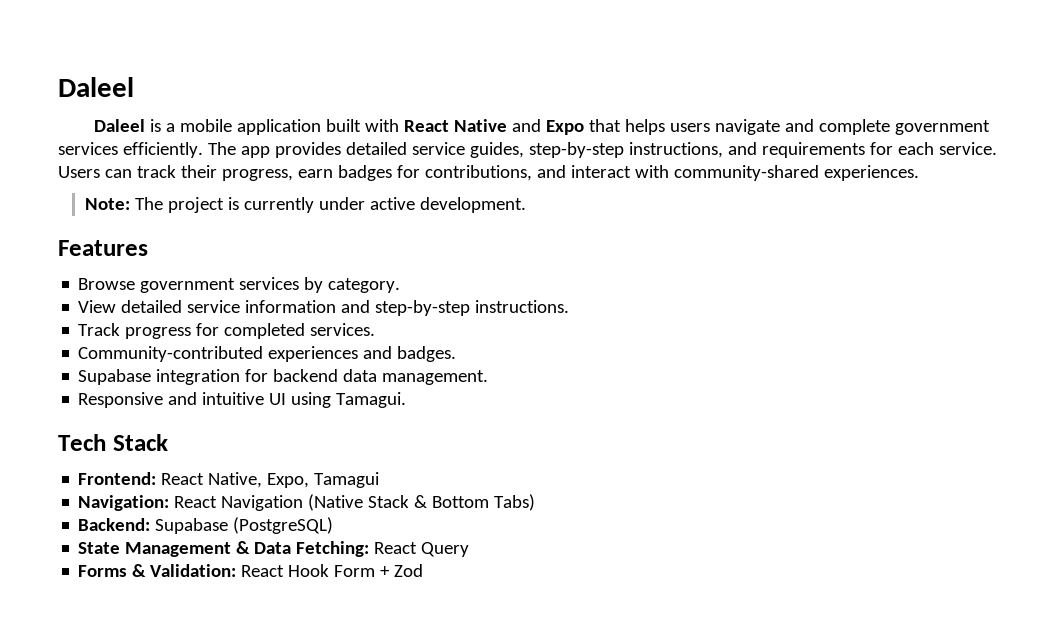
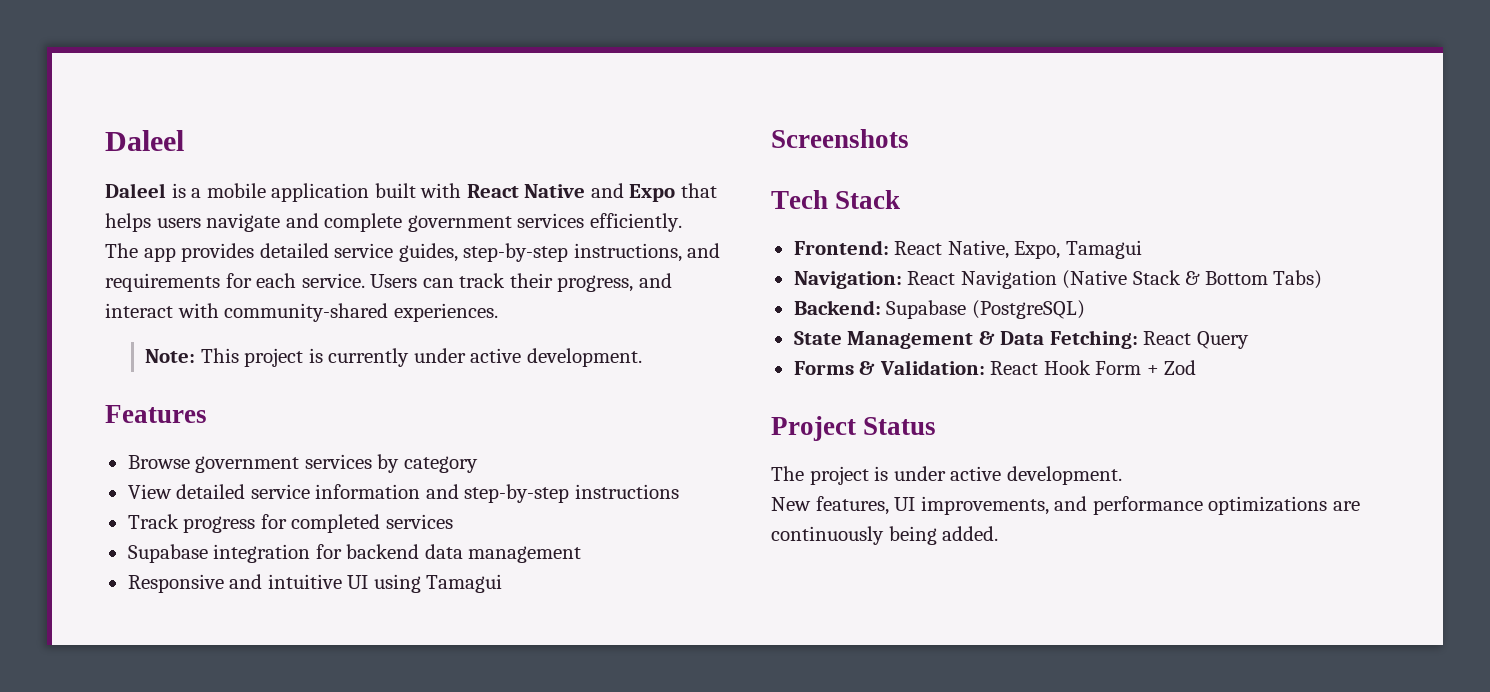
- Daleel is a mobile application built with React Native and Expo that helps users navigate and complete government services efficiently. The app provides detailed service guides, step-by-step instructions, and requirements for each service.
+ Daleel is a mobile application built with React Native and Expo that helps users navigate and complete government services efficiently.
+ The app provides detailed service guides, step-by-step instructions, and requirements for each service.
- Users can track their progress, earn badges for contributions, and interact with community-shared experiences.
+ Users can track their progress, and interact with community-shared experiences.
- Note: The project is currently under active development.
+ Note: This project is currently under active development.
- Browse government services by category.
+ Browse government services by category
- View detailed service information and step-by-step instructions.
+ View detailed service information and step-by-step instructions
- Track progress for completed services.
- Community-contributed experiences and badges.
+ Track progress for completed services
- Supabase integration for backend data management.
+ Supabase integration for backend data management
- Responsive and intuitive UI using Tamagui.
+ Responsive and intuitive UI using Tamagui
+ Screenshots
+ Project Status
+ The project is under active development.
+ New features, UI improvements, and performance optimizations are continuously being added.

